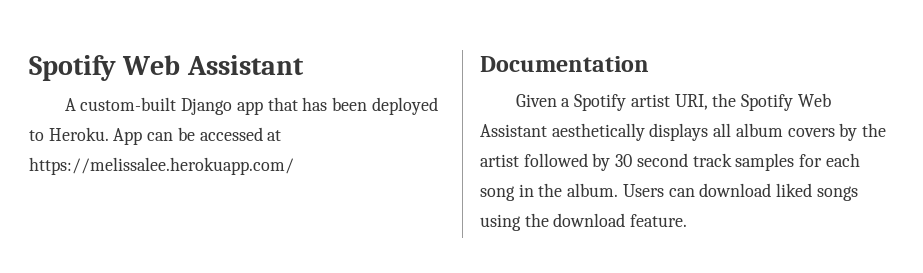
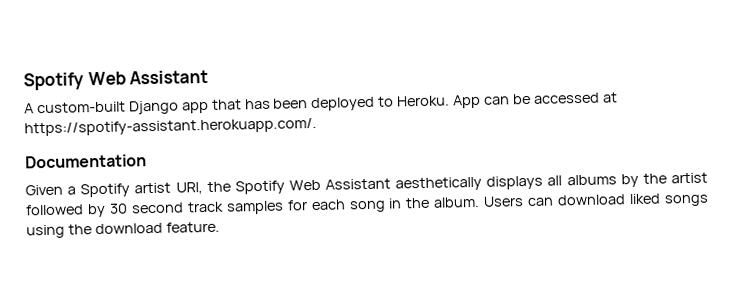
- App can be accessed at https://melissalee.herokuapp.com/
+ App can be accessed at https://spotify-assistant.herokuapp.com/.
- Given a Spotify artist URI, the Spotify Web Assistant aesthetically displays all album covers by the artist followed by 30 second track samples for each song in the album.
+ Given a Spotify artist URI, the Spotify Web Assistant aesthetically displays all albums by the artist followed by 30 second track samples for each song in the album.

